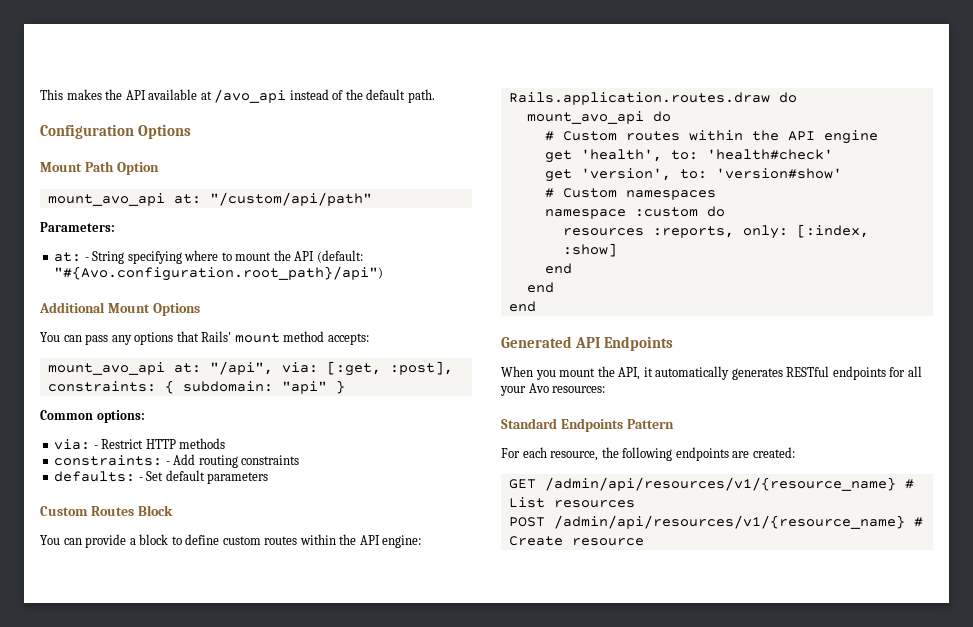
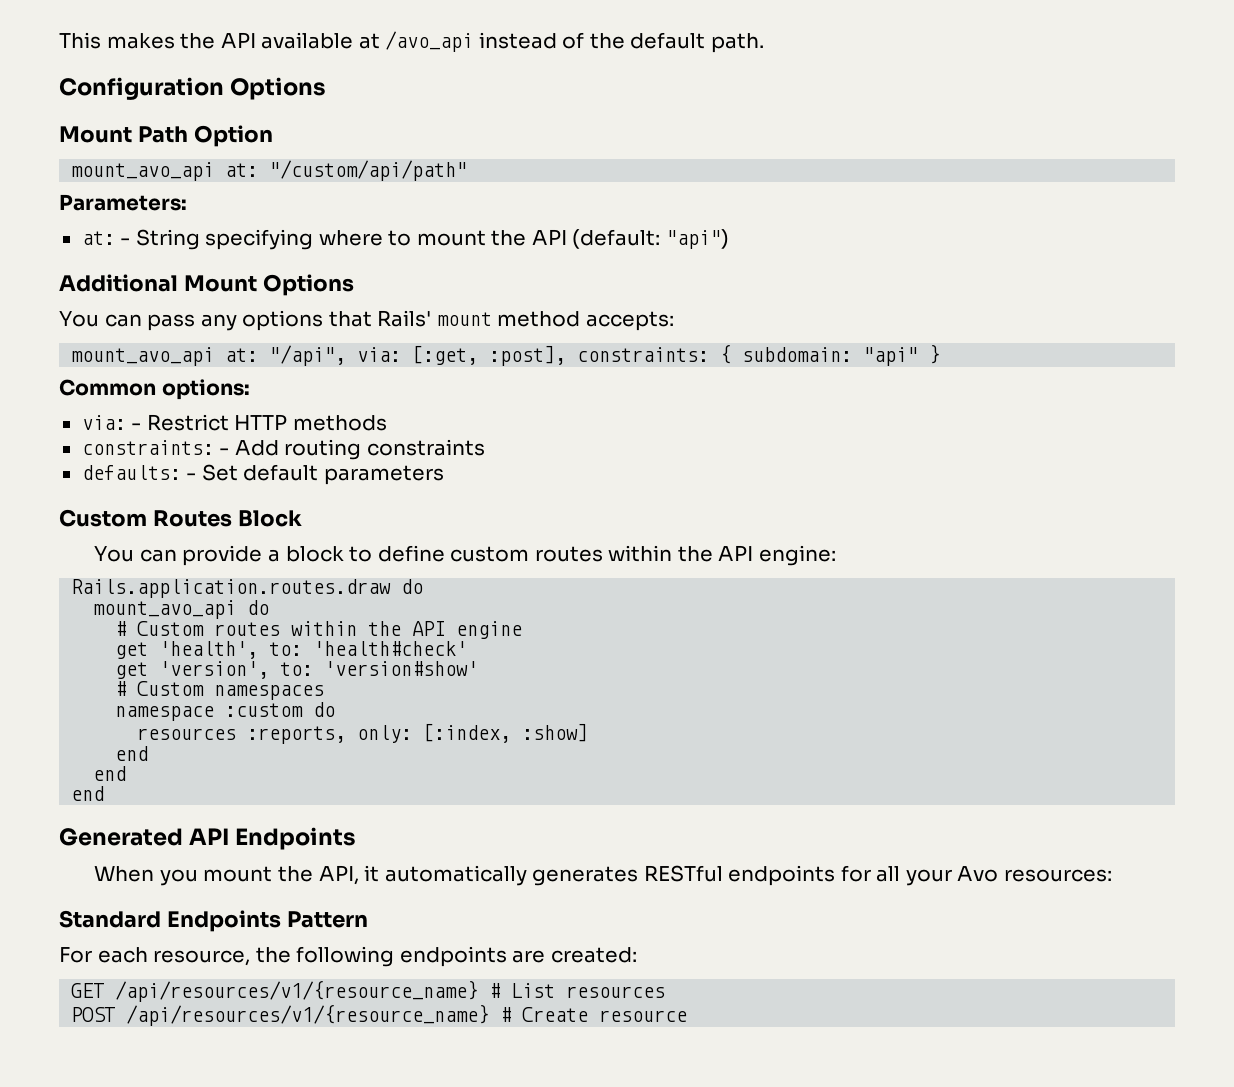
- at: - String specifying where to mount the API (default: "#{Avo.configuration.root_path}/api")
+ at: - String specifying where to mount the API (default: "api")
- GET /admin/api/resources/v1/{resource_name} # List resources
+ GET /api/resources/v1/{resource_name} # List resources
- POST /admin/api/resources/v1/{resource_name} # Create resource
+ POST /api/resources/v1/{resource_name} # Create resource

